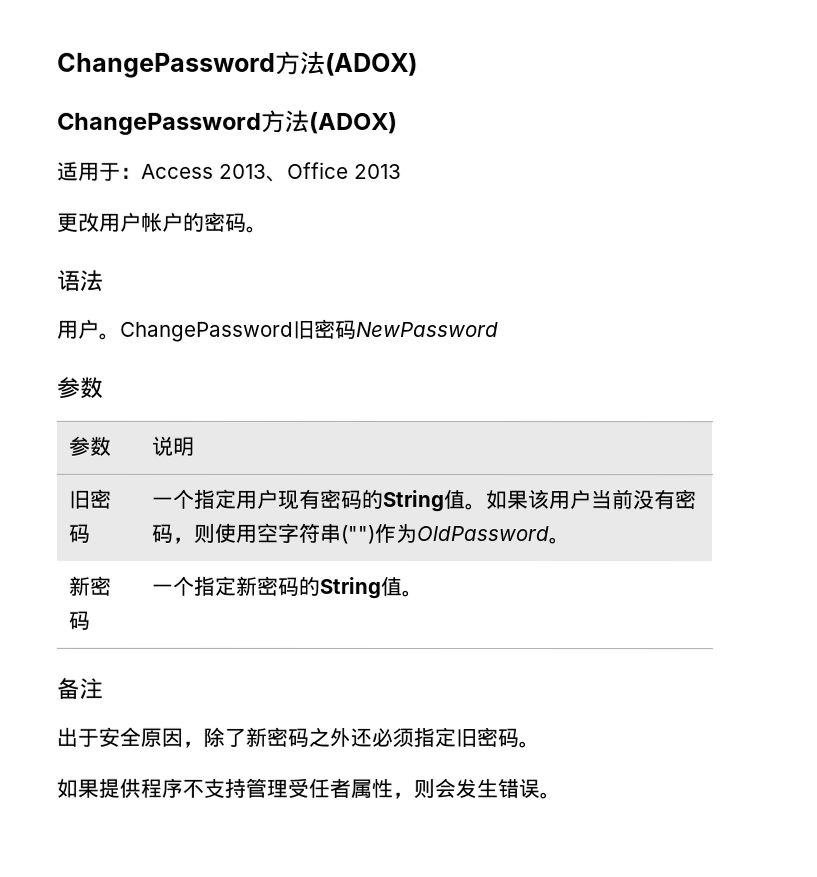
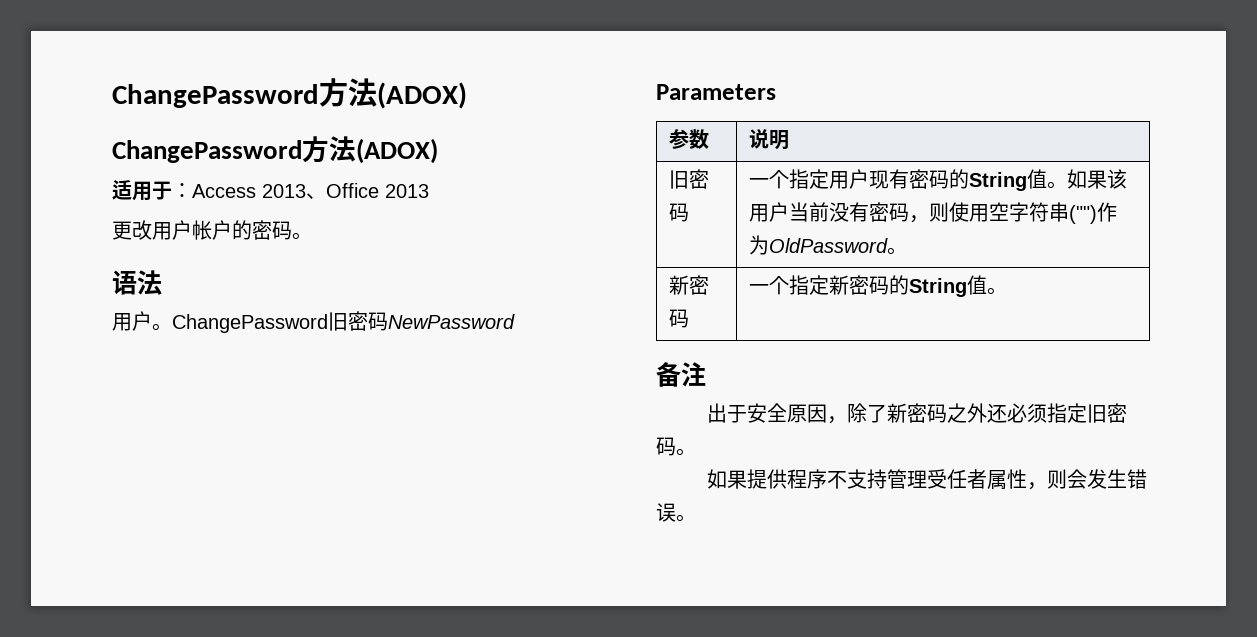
  ChangePassword旧密码NewPassword
- 参数
+ Parameters

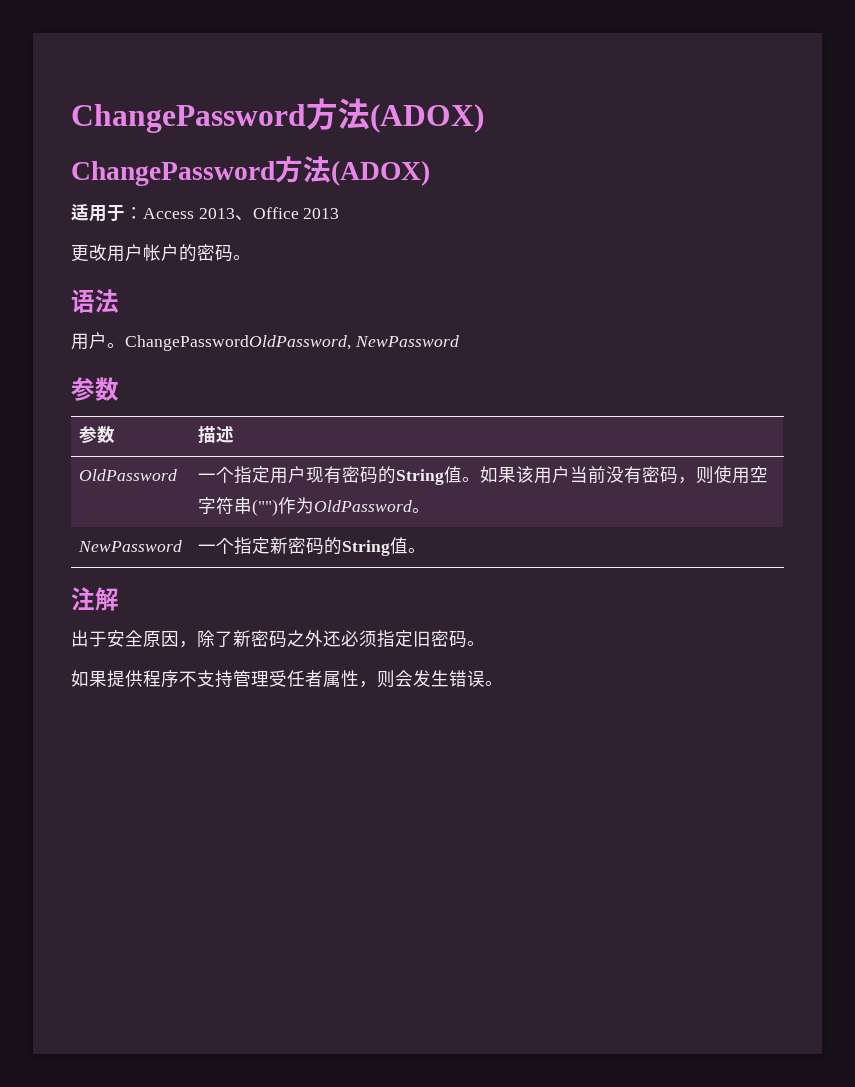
- ChangePassword旧密码NewPassword
- Parameters
+ ChangePasswordOldPassword, NewPassword
+ 参数
- 参数 | 说明
- 旧密码 | 一个指定用户现有密码的String值。如果该用户当前没有密码，则使用空字符串("")作为OldPassword。
+ 参数 | 描述
+ OldPassword | 一个指定用户现有密码的String值。如果该用户当前没有密码，则使用空字符串("")作为OldPassword。
- 新密码 | 一个指定新密码的String值。
+ NewPassword | 一个指定新密码的String值。
- 备注
+ 注解

